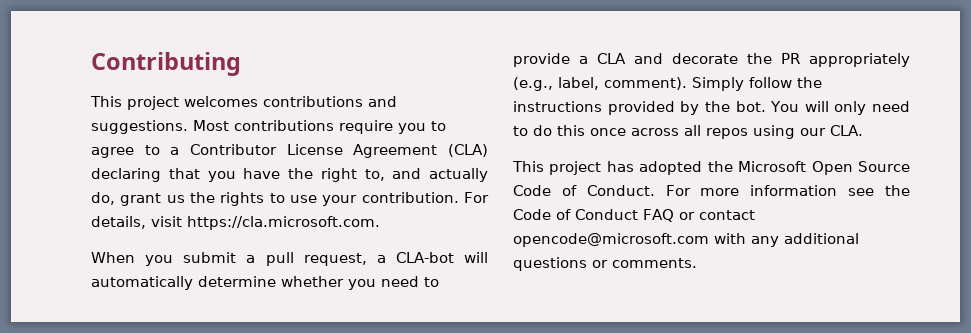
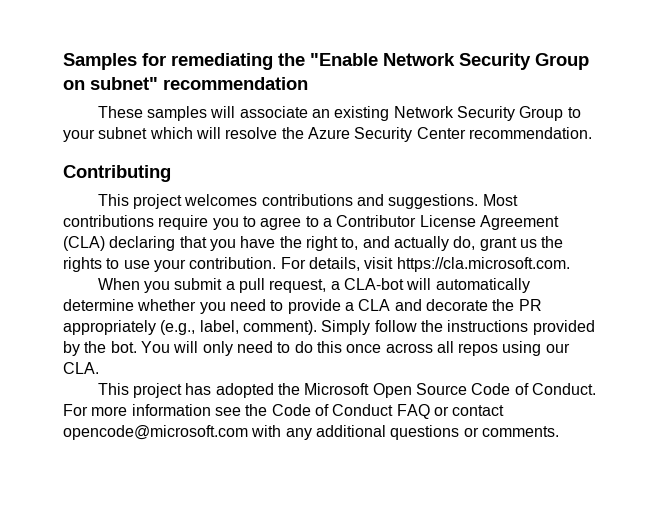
+ Samples for remediating the "Enable Network Security Group on subnet" recommendation
+ These samples will associate an existing Network Security Group to your subnet which will resolve the Azure Security Center recommendation.

